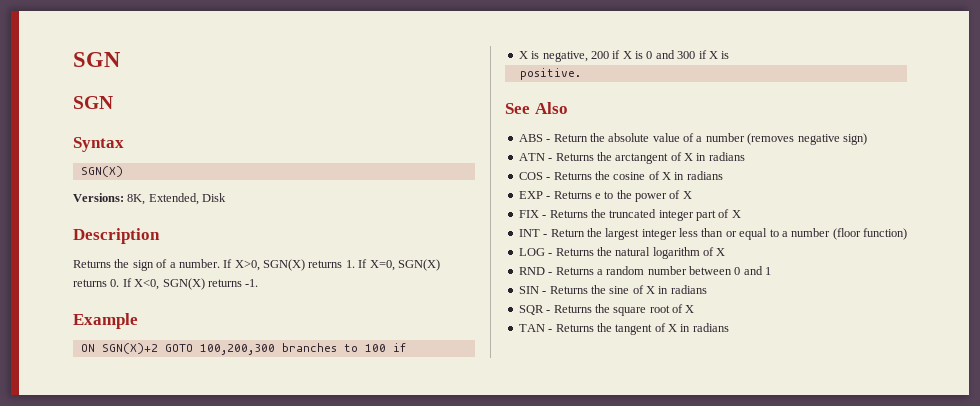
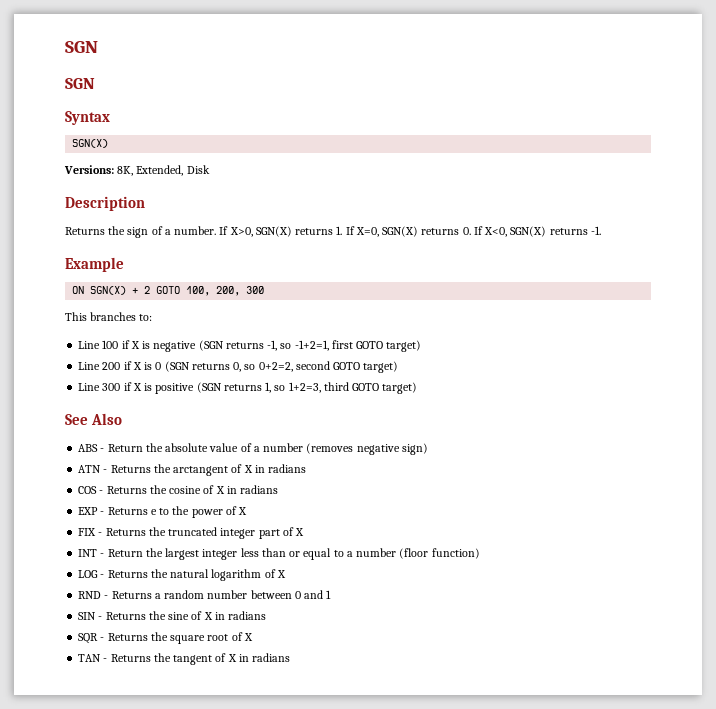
- ON SGN(X)+2 GOTO 100,200,300 branches to 100 if
- X is negative, 200 if X is 0 and 300 if X is
- positive.
+ ON SGN(X) + 2 GOTO 100, 200, 300
+ This branches to:
+ Line 100 if X is negative (SGN returns -1, so -1+2=1, first GOTO target)
+ Line 200 if X is 0 (SGN returns 0, so 0+2=2, second GOTO target)
+ Line 300 if X is positive (SGN returns 1, so 1+2=3, third GOTO target)

